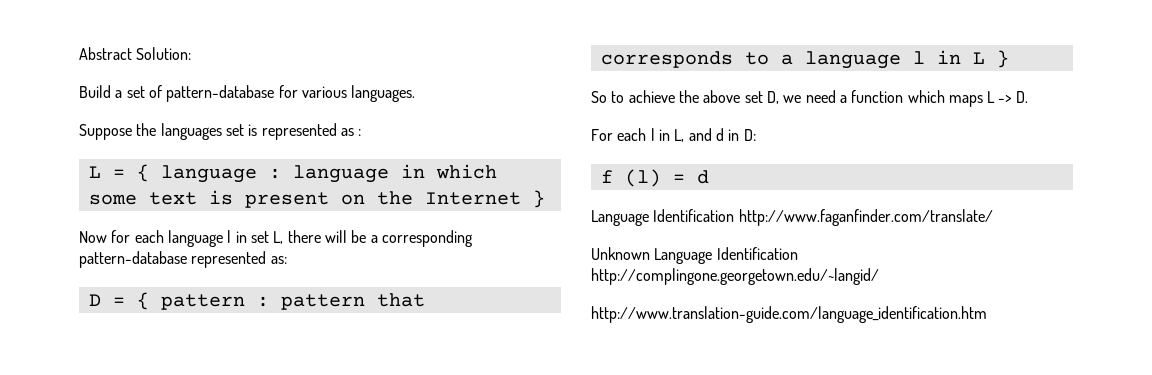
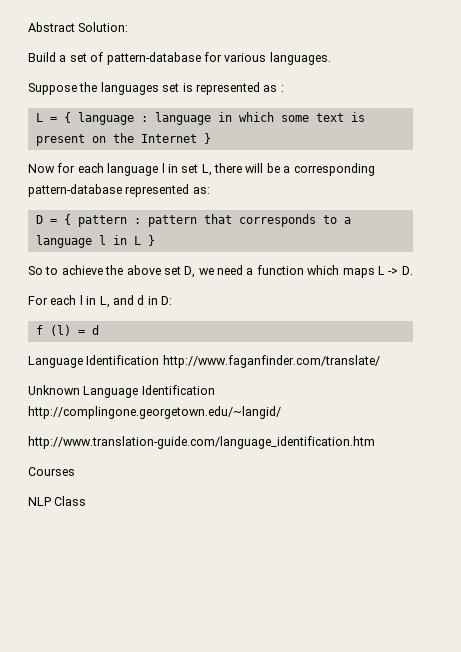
+ Courses
+ NLP Class

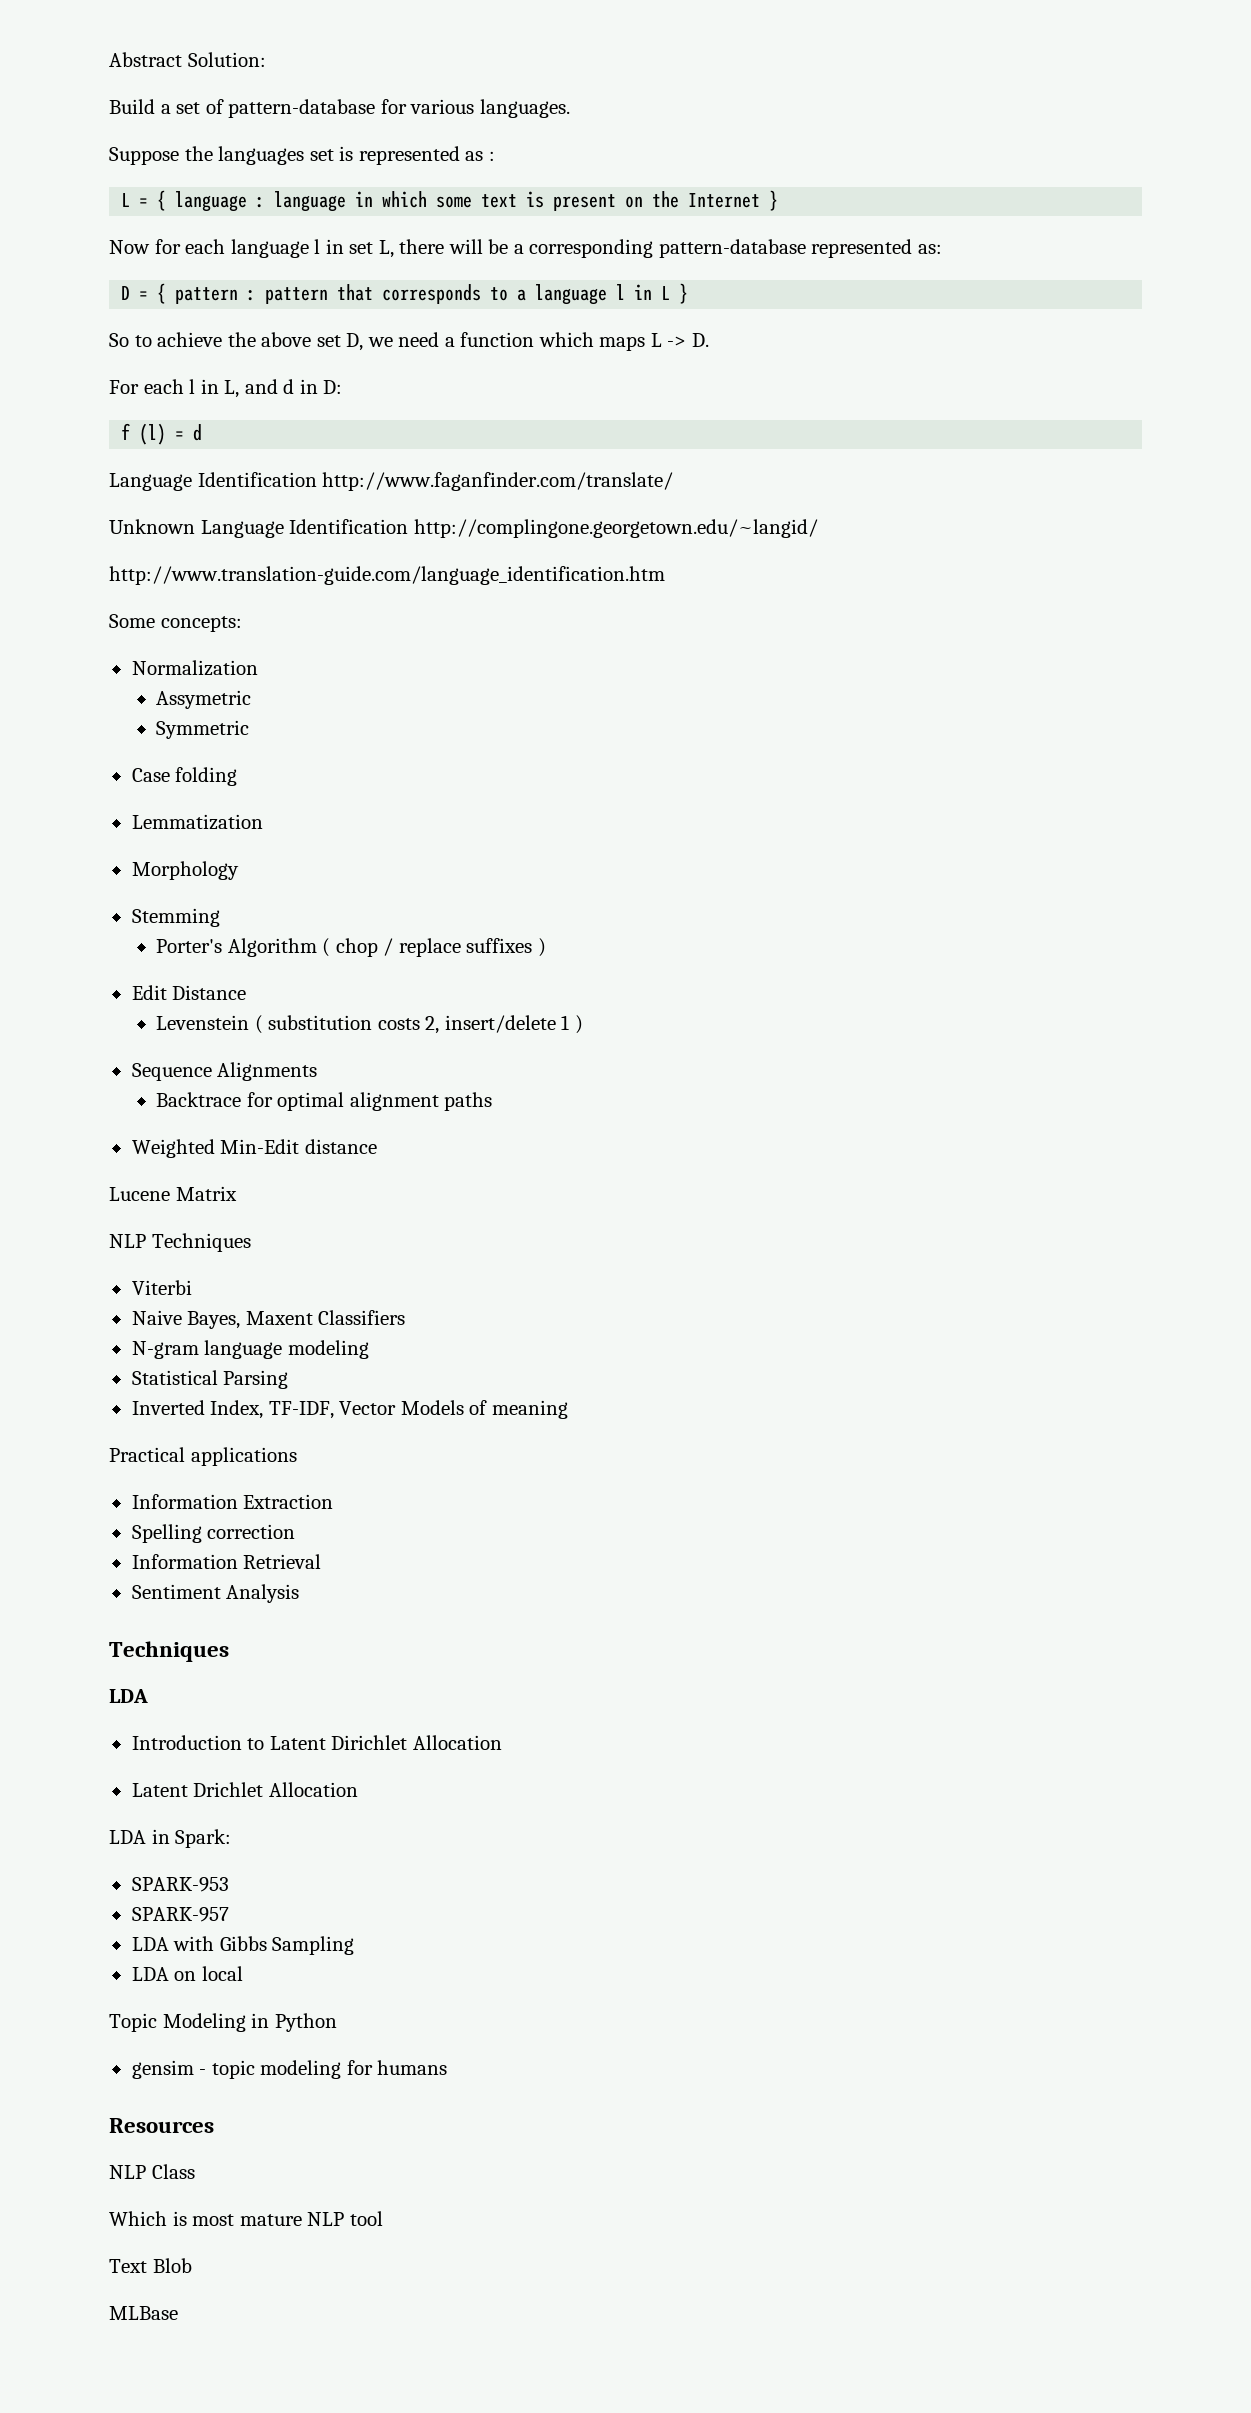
- Courses
+ Some concepts:
+ Normalization
+ Assymetric
+ Symmetric
+ Case folding
+ Lemmatization
+ Morphology
+ Stemming
+ Porter's Algorithm ( chop / replace suffixes )
+ Edit Distance
+ Levenstein ( substitution costs 2, insert/delete 1 )
+ Sequence Alignments
+ Backtrace for optimal alignment paths
+ Weighted Min-Edit distance
+ Lucene Matrix
+ NLP Techniques
+ Viterbi
+ Naive Bayes, Maxent Classifiers
+ N-gram language modeling
+ Statistical Parsing
+ Inverted Index, TF-IDF, Vector Models of meaning
+ Practical applications
+ Information Extraction
+ Spelling correction
+ Information Retrieval
+ Sentiment Analysis
+ Techniques
+ LDA
+ Introduction to Latent Dirichlet Allocation
+ Latent Drichlet Allocation
+ LDA in Spark:
+ SPARK-953
+ SPARK-957
+ LDA with Gibbs Sampling
+ LDA on local
+ Topic Modeling in Python
+ gensim - topic modeling for humans
+ Resources
  NLP Class
+ Which is most mature NLP tool
+ Text Blob
+ MLBase

